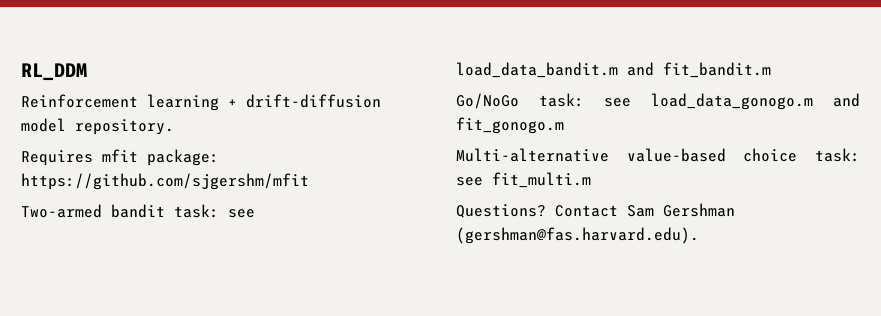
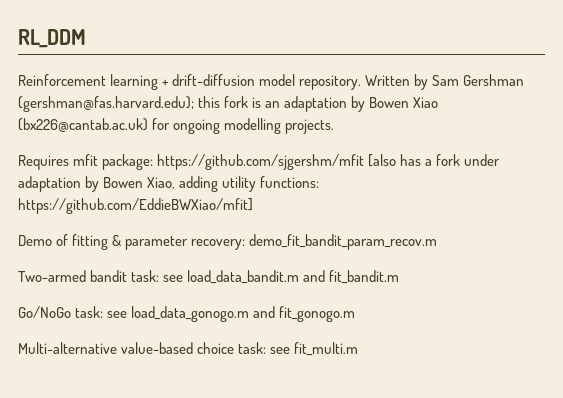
- Reinforcement learning + drift-diffusion model repository.
- Requires mfit package: https://github.com/sjgershm/mfit
+ Reinforcement learning + drift-diffusion model repository. Written by Sam Gershman (gershman@fas.harvard.edu); this fork is an adaptation by Bowen Xiao (bx226@cantab.ac.uk) for ongoing modelling projects.
+ Requires mfit package: https://github.com/sjgershm/mfit [also has a fork under adaptation by Bowen Xiao, adding utility functions: https://github.com/EddieBWXiao/mfit]
+ Demo of fitting & parameter recovery: demo_fit_bandit_param_recov.m
- Questions? Contact Sam Gershman (gershman@fas.harvard.edu).

